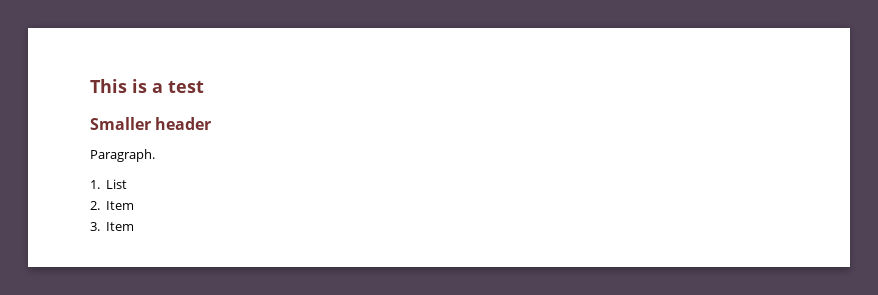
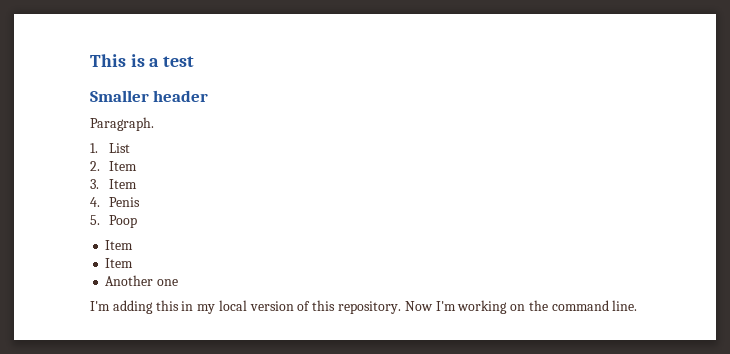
+ 4. Penis
+ 5. Poop
+ Item
+ Item
+ Another one
+ I'm adding this in my local version of this repository. Now I'm working on the command line.

